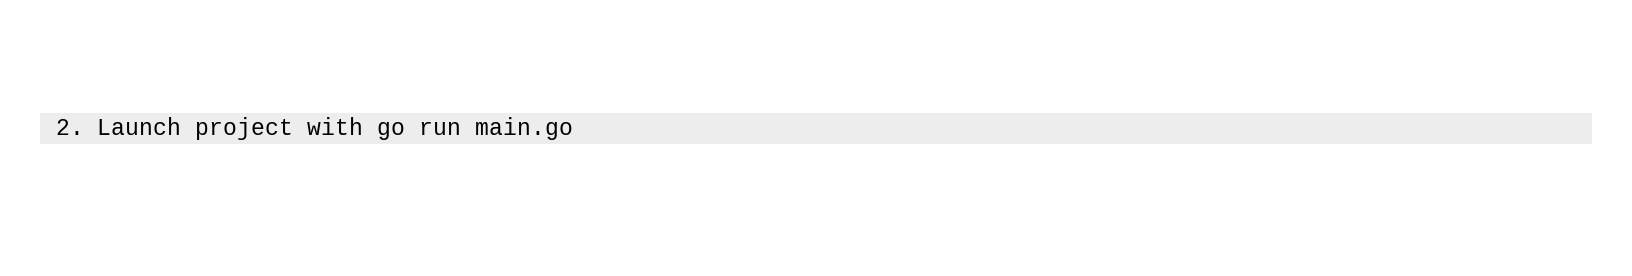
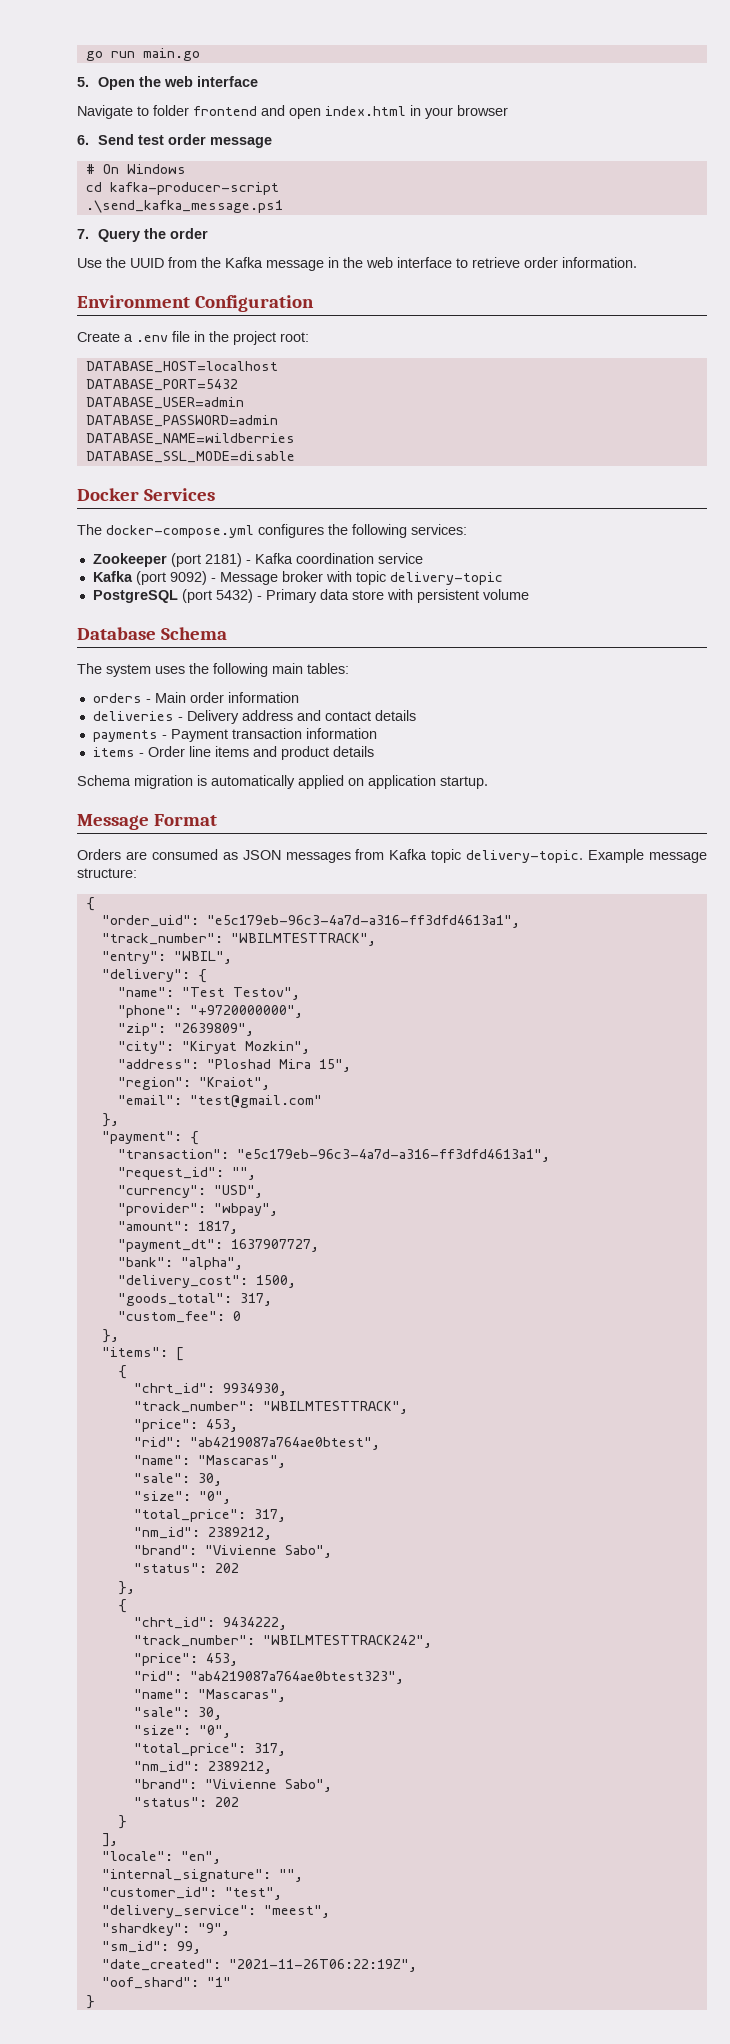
- 2. Launch project with go run main.go
+ go run main.go
+ 5. Open the web interface
+ Navigate to folder frontend and open index.html in your browser
+ 6. Send test order message
+ # On Windows
+ cd kafka-producer-script
+ .\send_kafka_message.ps1
+ 7. Query the order
+ Use the UUID from the Kafka message in the web interface to retrieve order information.
+ Environment Configuration
+ Create a .env file in the project root:
+ DATABASE_HOST=localhost
+ DATABASE_PORT=5432
+ DATABASE_USER=admin
+ DATABASE_PASSWORD=admin
+ DATABASE_NAME=wildberries
+ DATABASE_SSL_MODE=disable
+ Docker Services
+ The docker-compose.yml configures the following services:
+ Zookeeper (port 2181) - Kafka coordination service
+ Kafka (port 9092) - Message broker with topic delivery-topic
+ PostgreSQL (port 5432) - Primary data store with persistent volume
+ Database Schema
+ The system uses the following main tables:
+ orders - Main order information
+ deliveries - Delivery address and contact details
+ payments - Payment transaction information
+ items - Order line items and product details
+ Schema migration is automatically applied on application startup.
+ Message Format
+ Orders are consumed as JSON messages from Kafka topic delivery-topic. Example message structure:
+ {
+ "order_uid": "e5c179eb-96c3-4a7d-a316-ff3dfd4613a1",
+ "track_number": "WBILMTESTTRACK",
+ "entry": "WBIL",
+ "delivery": {
+ "name": "Test Testov",
+ "phone": "+9720000000",
+ "zip": "2639809",
+ "city": "Kiryat Mozkin",
+ "address": "Ploshad Mira 15",
+ "region": "Kraiot",
+ "email": "test@gmail.com"
+ },
+ "payment": {
+ "transaction": "e5c179eb-96c3-4a7d-a316-ff3dfd4613a1",
+ "request_id": "",
+ "currency": "USD",
+ "provider": "wbpay",
+ "amount": 1817,
+ "payment_dt": 1637907727,
+ "bank": "alpha",
+ "delivery_cost": 1500,
+ "goods_total": 317,
+ "custom_fee": 0
+ },
+ "items": [
+ {
+ "chrt_id": 9934930,
+ "track_number": "WBILMTESTTRACK",
+ "price": 453,
+ "rid": "ab4219087a764ae0btest",
+ "name": "Mascaras",
+ "sale": 30,
+ "size": "0",
+ "total_price": 317,
+ "nm_id": 2389212,
+ "brand": "Vivienne Sabo",
+ "status": 202
+ },
+ {
+ "chrt_id": 9434222,
+ "track_number": "WBILMTESTTRACK242",
+ "price": 453,
+ "rid": "ab4219087a764ae0btest323",
+ "name": "Mascaras",
+ "sale": 30,
+ "size": "0",
+ "total_price": 317,
+ "nm_id": 2389212,
+ "brand": "Vivienne Sabo",
+ "status": 202
+ }
+ ],
+ "locale": "en",
+ "internal_signature": "",
+ "customer_id": "test",
+ "delivery_service": "meest",
+ "shardkey": "9",
+ "sm_id": 99,
+ "date_created": "2021-11-26T06:22:19Z",
+ "oof_shard": "1"
+ }

